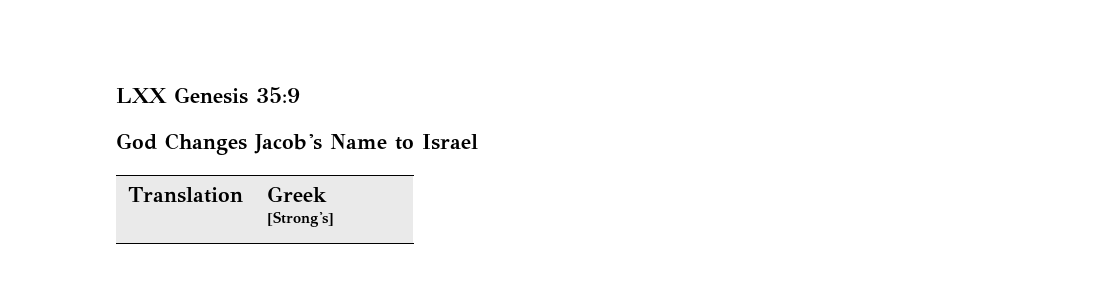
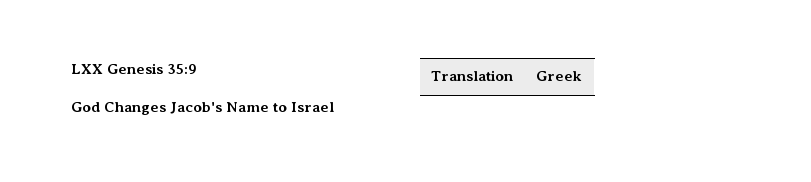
- Translation | Greek [Strong's]
+ Translation | Greek

